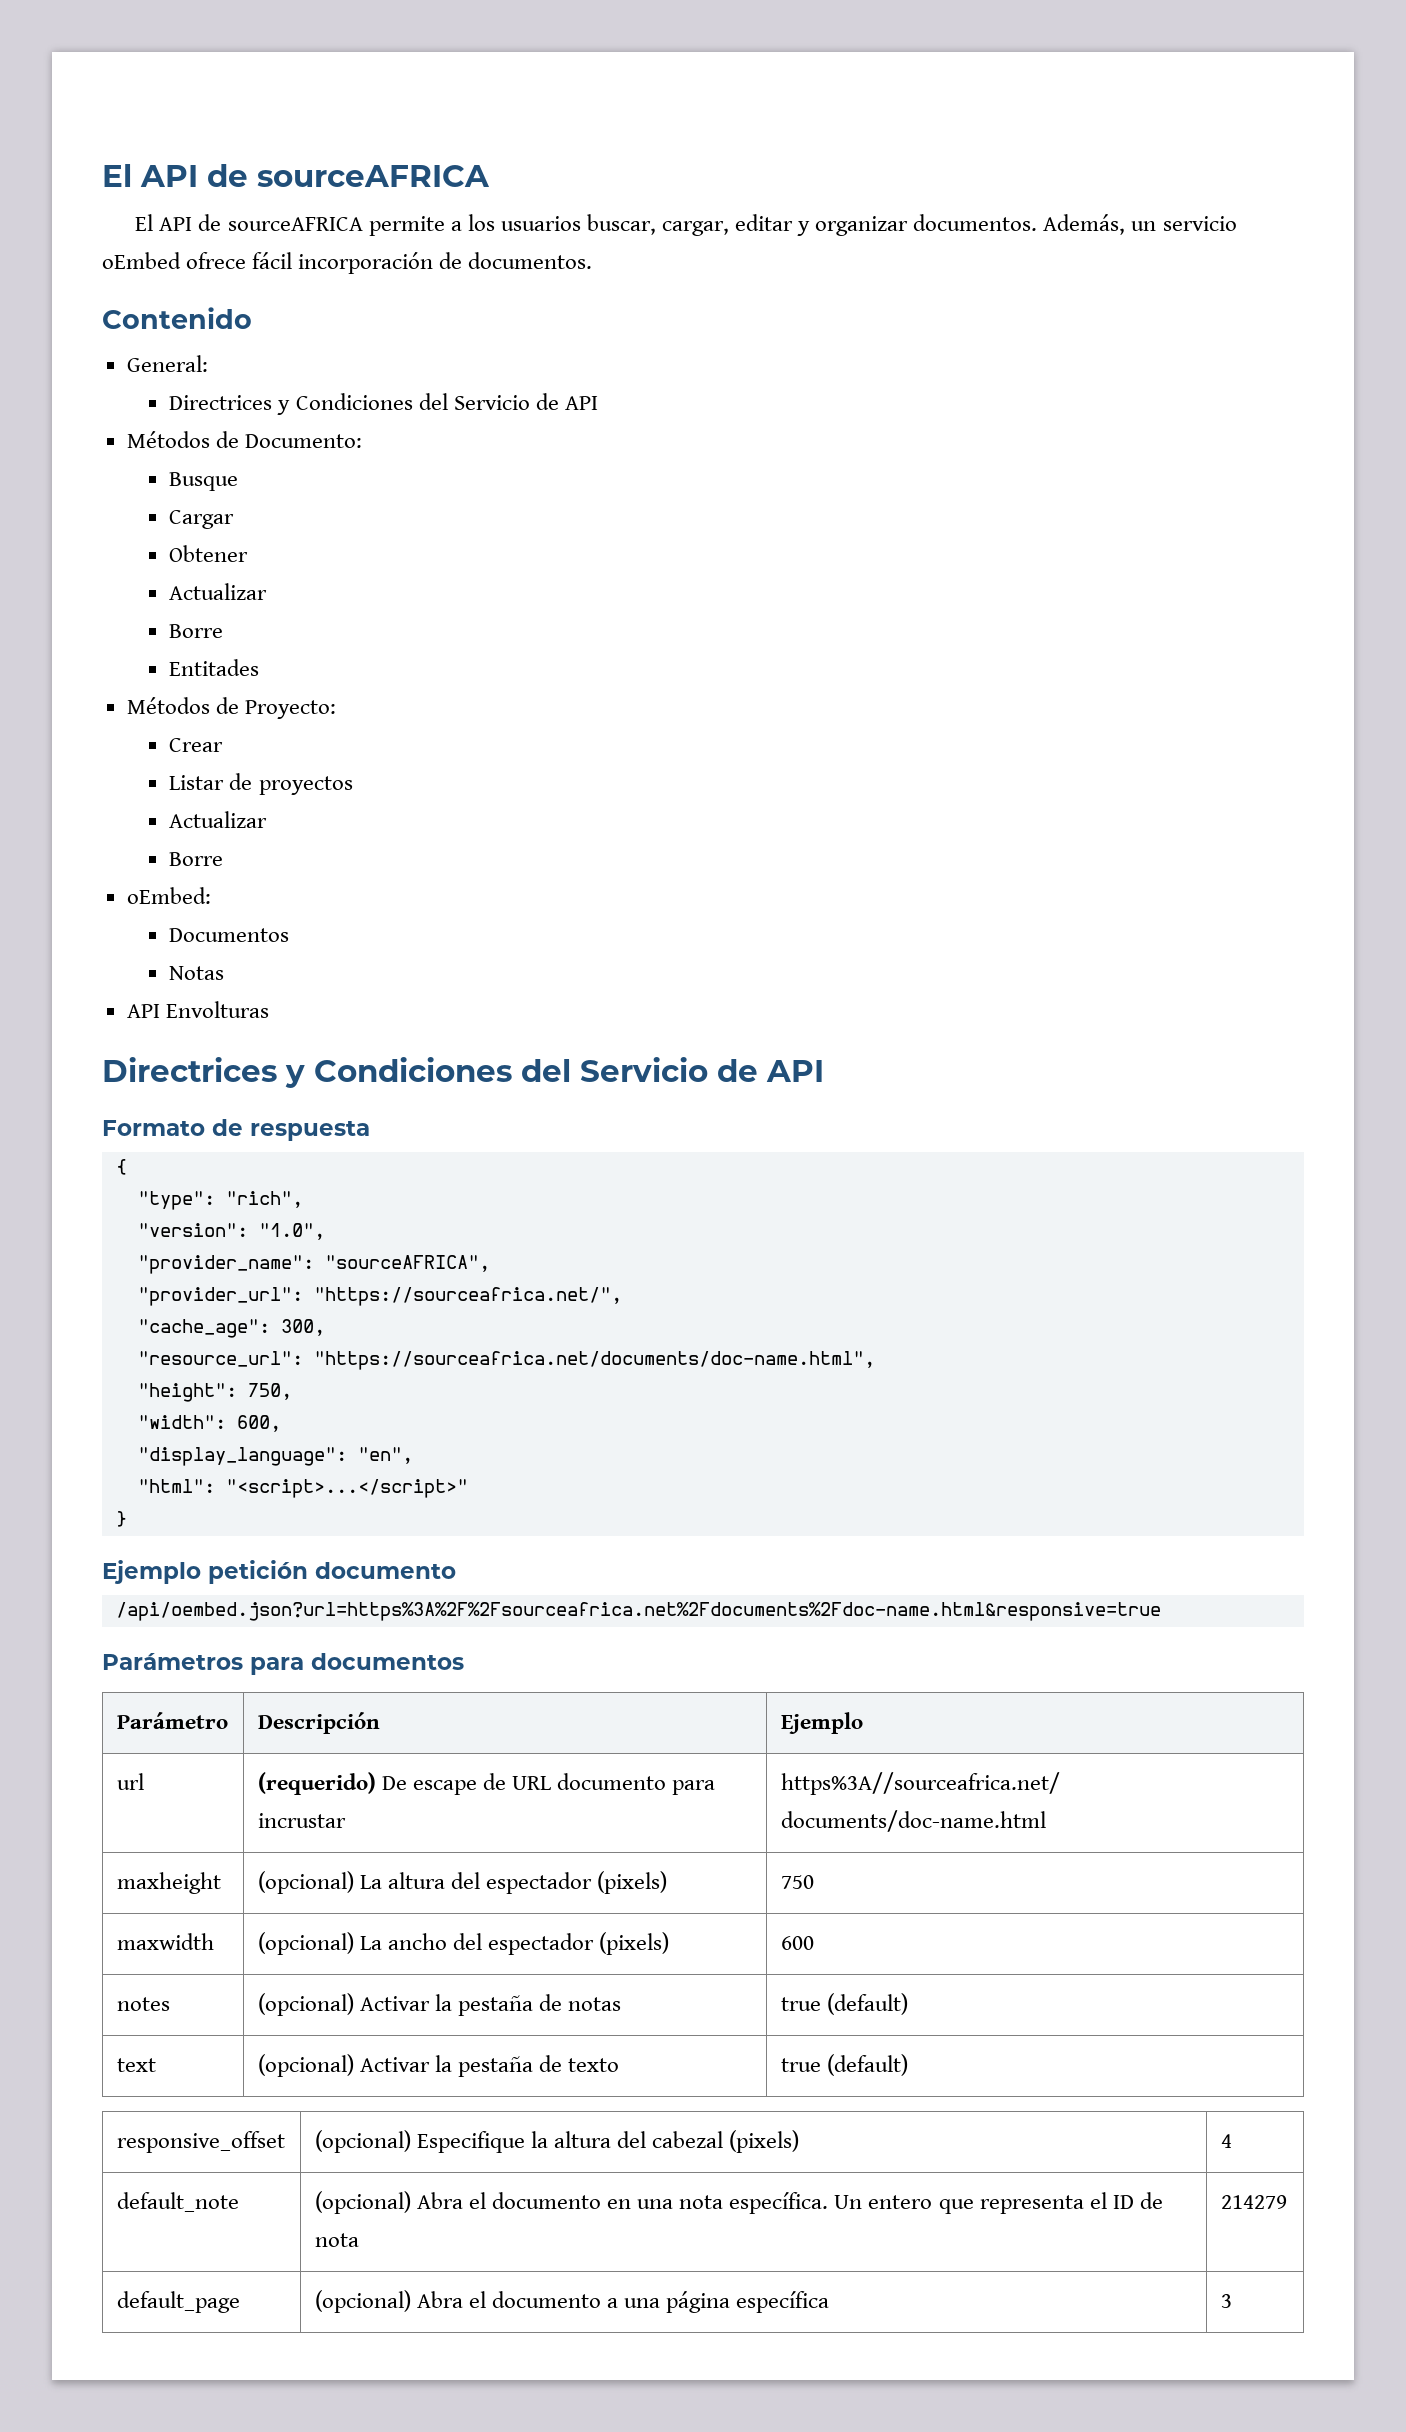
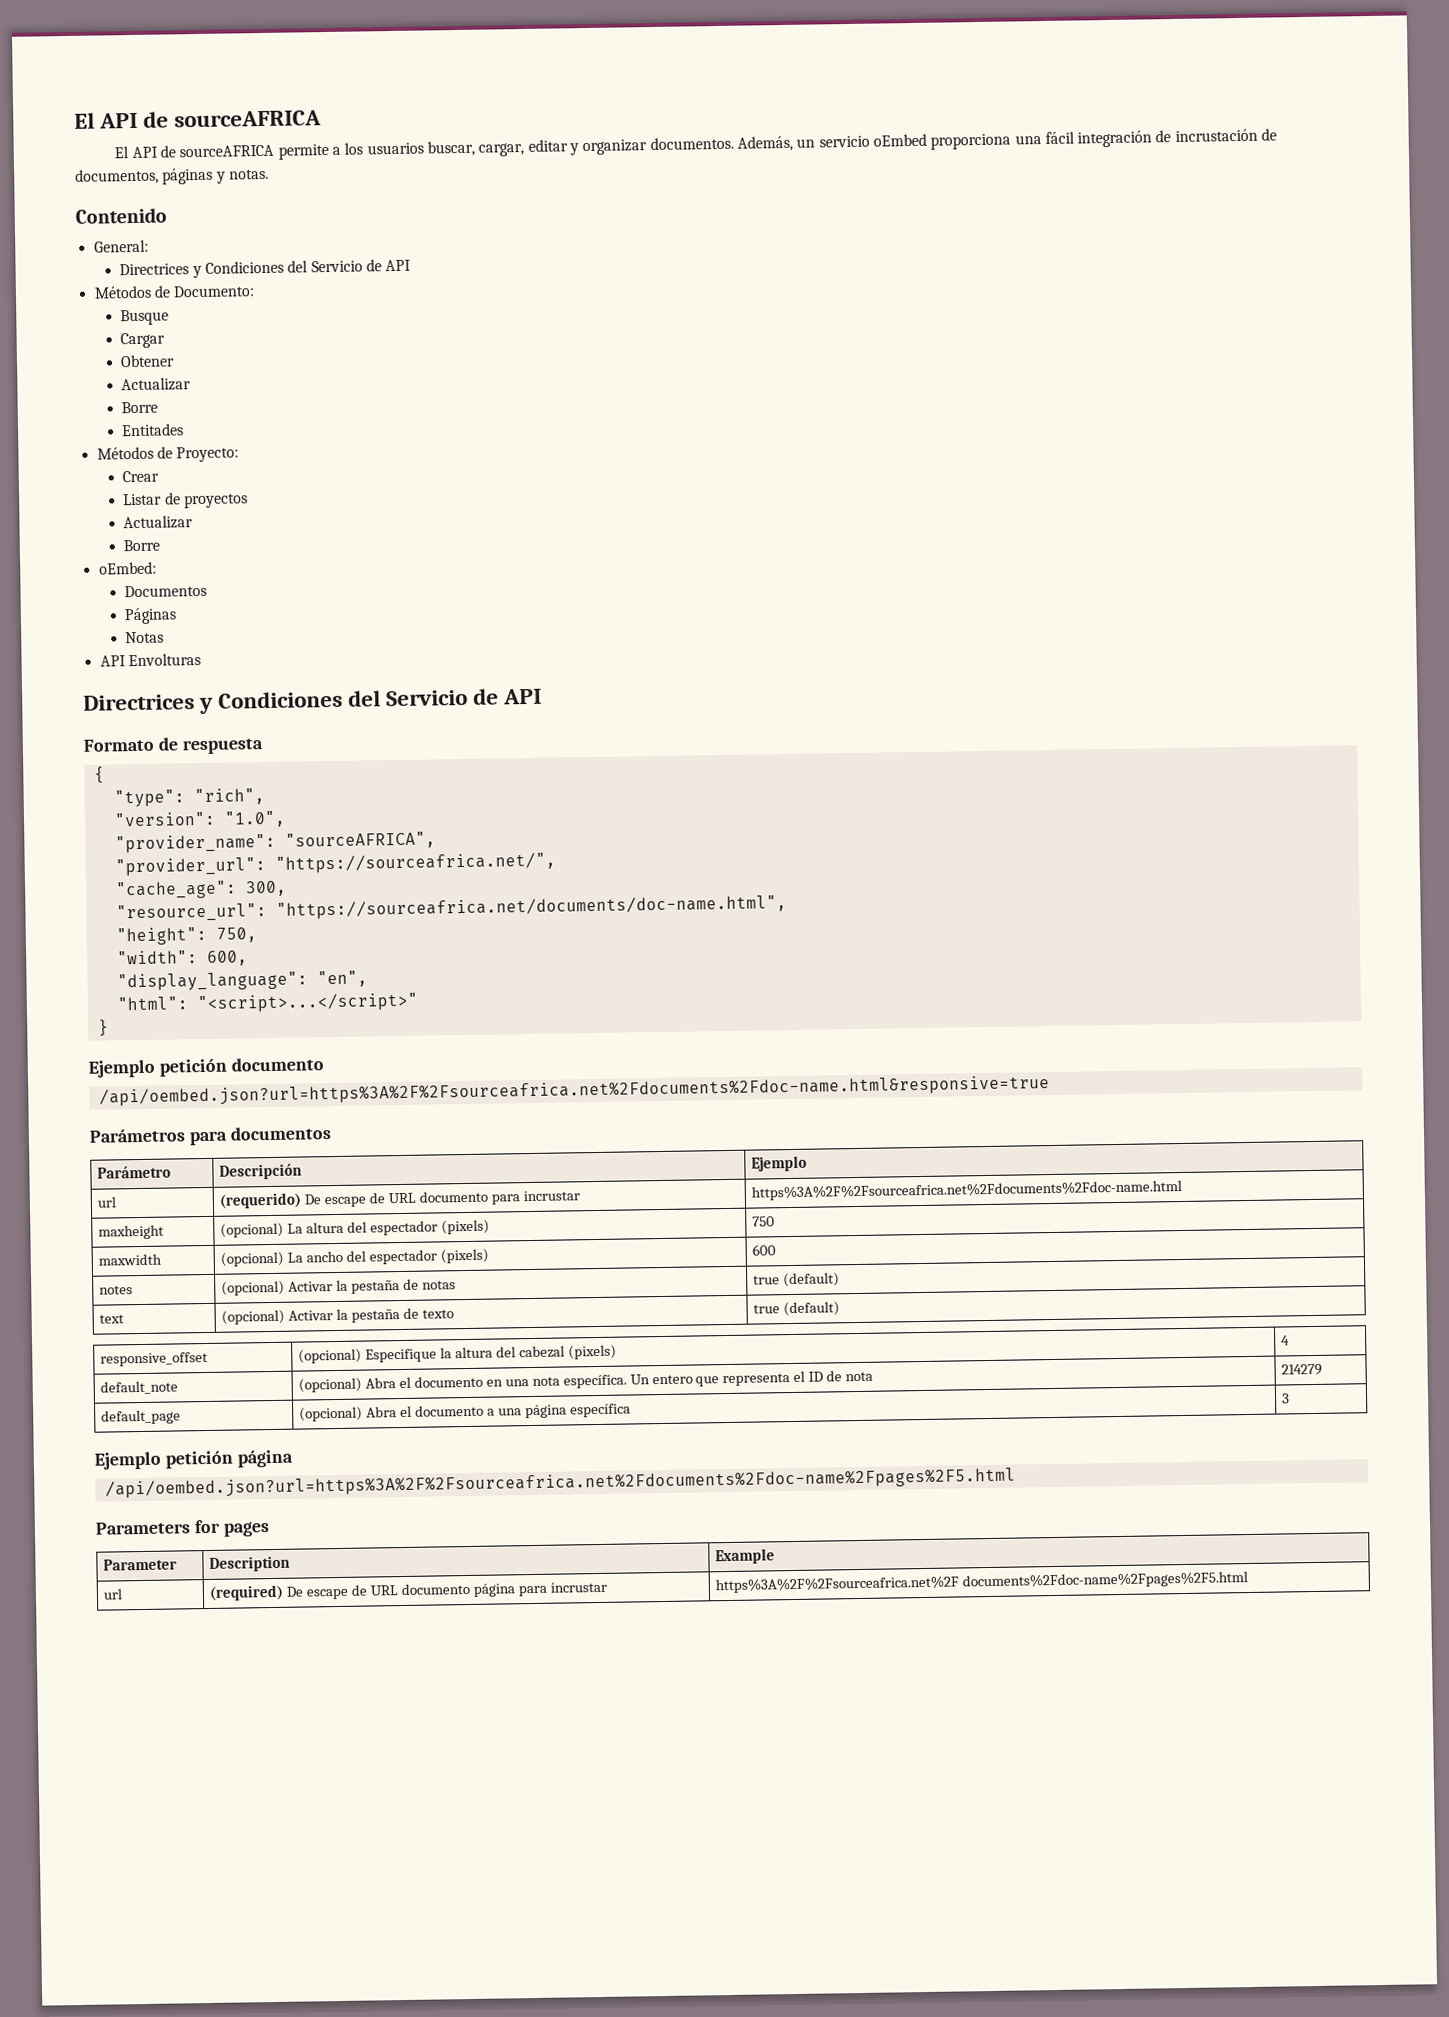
- Además, un servicio oEmbed ofrece fácil incorporación de documentos.
+ Además, un servicio oEmbed proporciona una fácil integración de incrustación de documentos, páginas y notas.
+ Páginas
- url | (requerido) De escape de URL documento para incrustar | https%3A//sourceafrica.net/ documents/doc-name.html
+ url | (requerido) De escape de URL documento para incrustar | https%3A%2F%2Fsourceafrica.net%2Fdocuments%2Fdoc-name.html
+ Ejemplo petición página
+ /api/oembed.json?url=https%3A%2F%2Fsourceafrica.net%2Fdocuments%2Fdoc-name%2Fpages%2F5.html
+ Parameters for pages
+ Parameter | Description | Example
+ url | (required) De escape de URL documento página para incrustar | https%3A%2F%2Fsourceafrica.net%2F documents%2Fdoc-name%2Fpages%2F5.html

